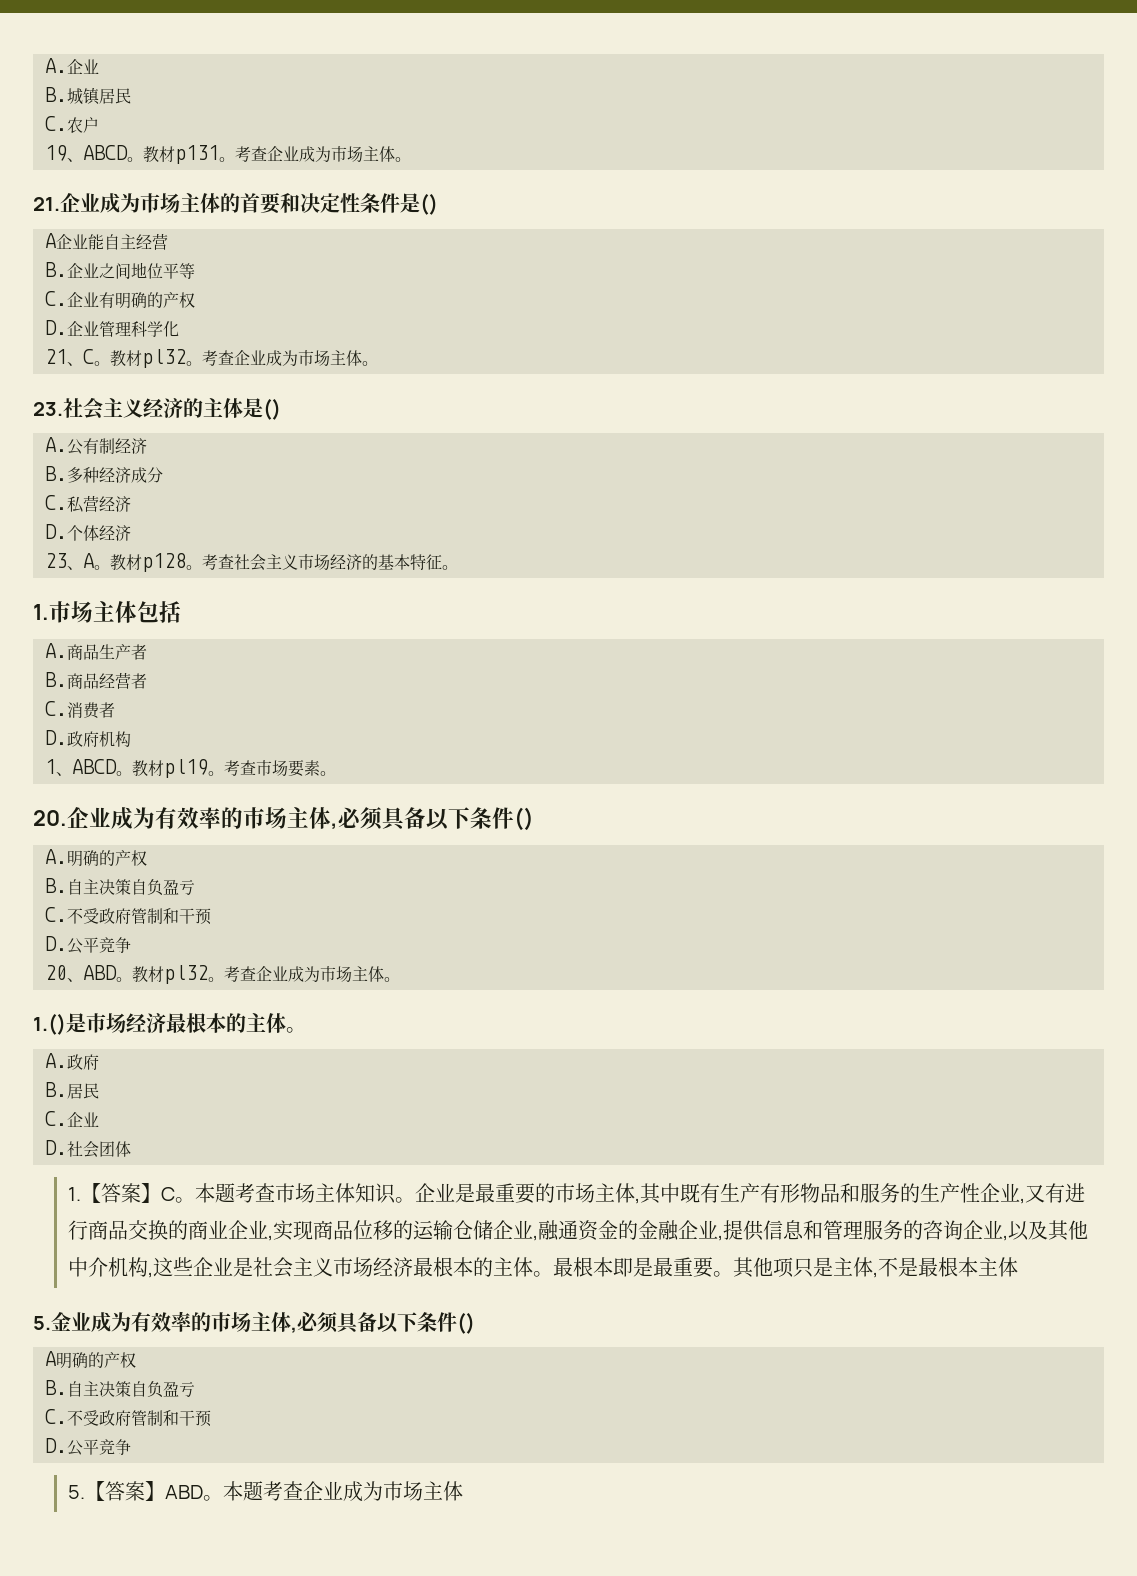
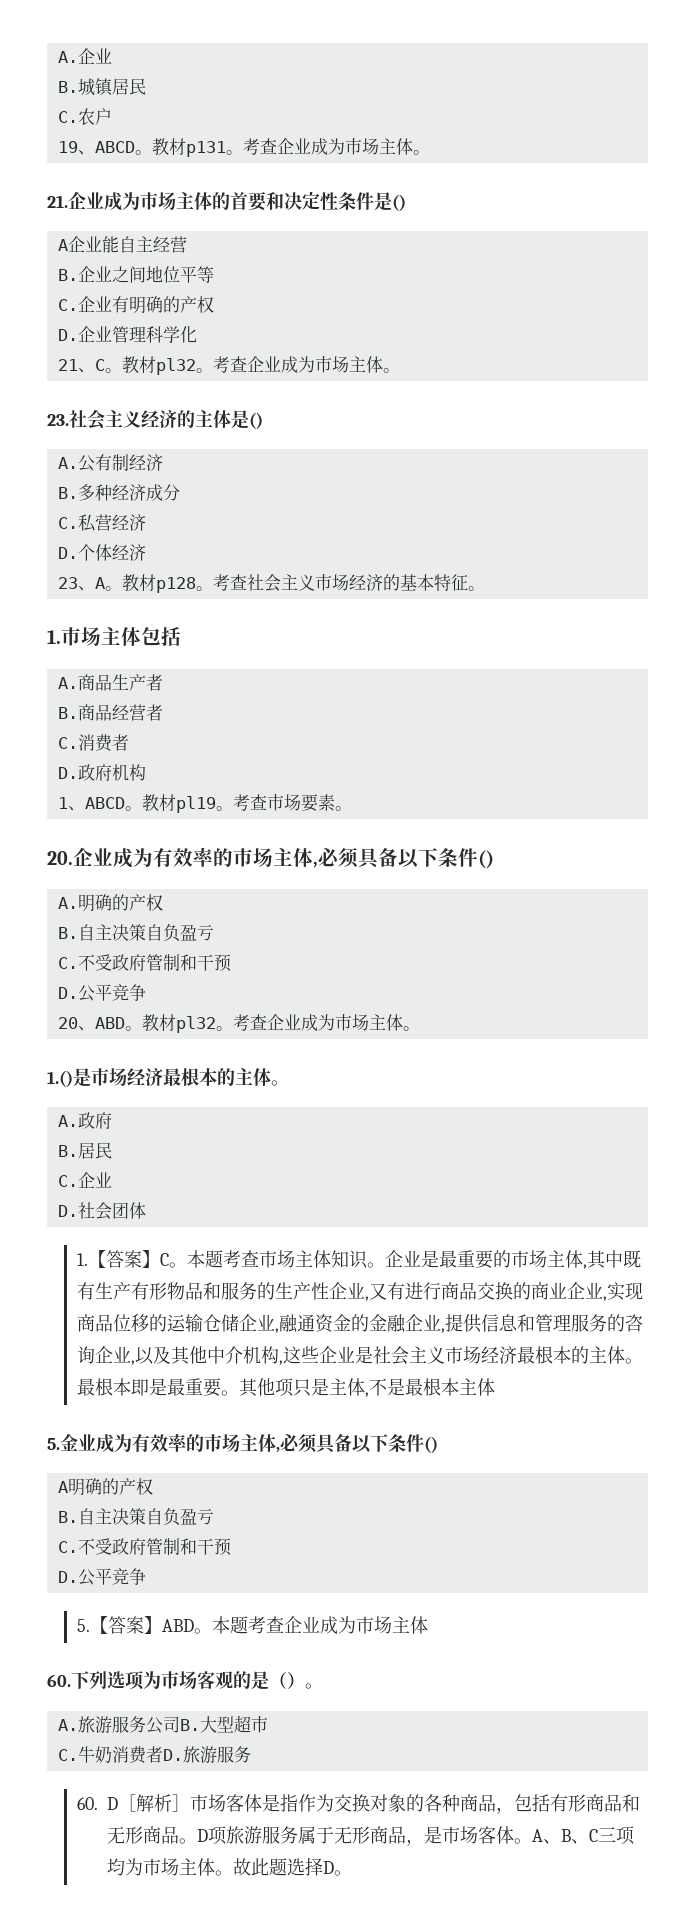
+ 60.下列选项为市场客观的是（）。
+ A.旅游服务公司B.大型超市
+ C.牛奶消费者D.旅游服务
+ 60. D［解析］市场客体是指作为交换对象的各种商品，包括有形商品和无形商品。D项旅游服务属于无形商品，是市场客体。A、B、C三项均为市场主体。故此题选择D。

